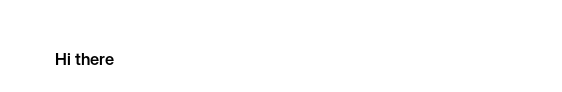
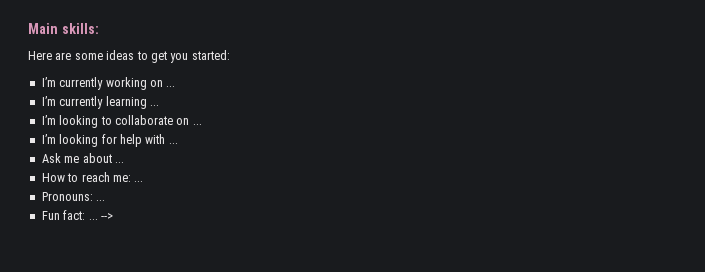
- Hi there
+ Main skills:
+ Here are some ideas to get you started:
+ I’m currently working on ...
+ I’m currently learning ...
+ I’m looking to collaborate on ...
+ I’m looking for help with ...
+ Ask me about ...
+ How to reach me: ...
+ Pronouns: ...
+ Fun fact: ... -->

